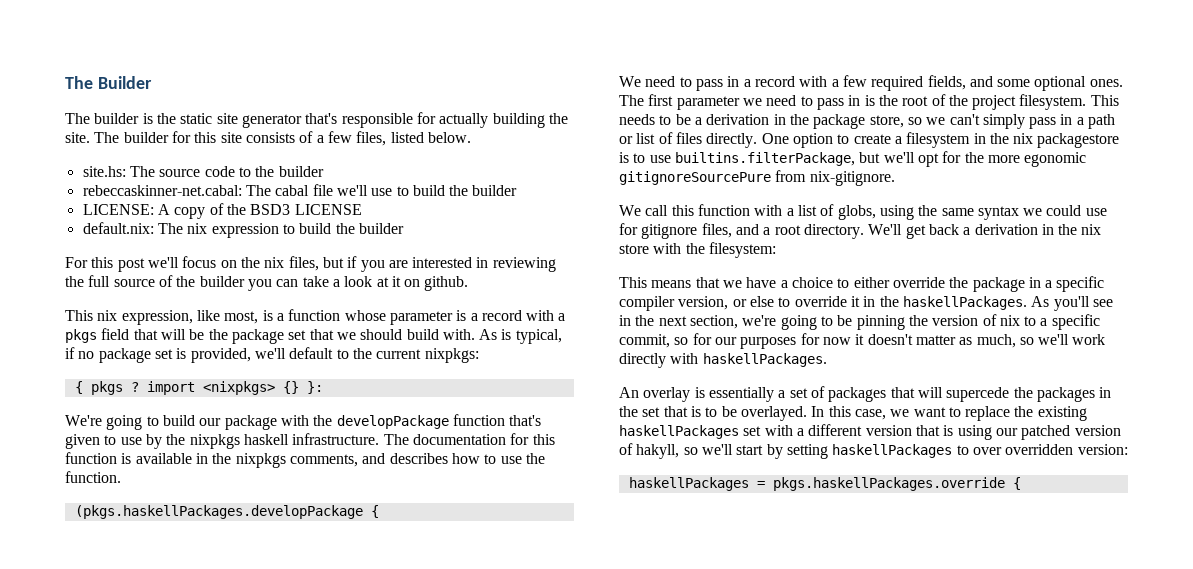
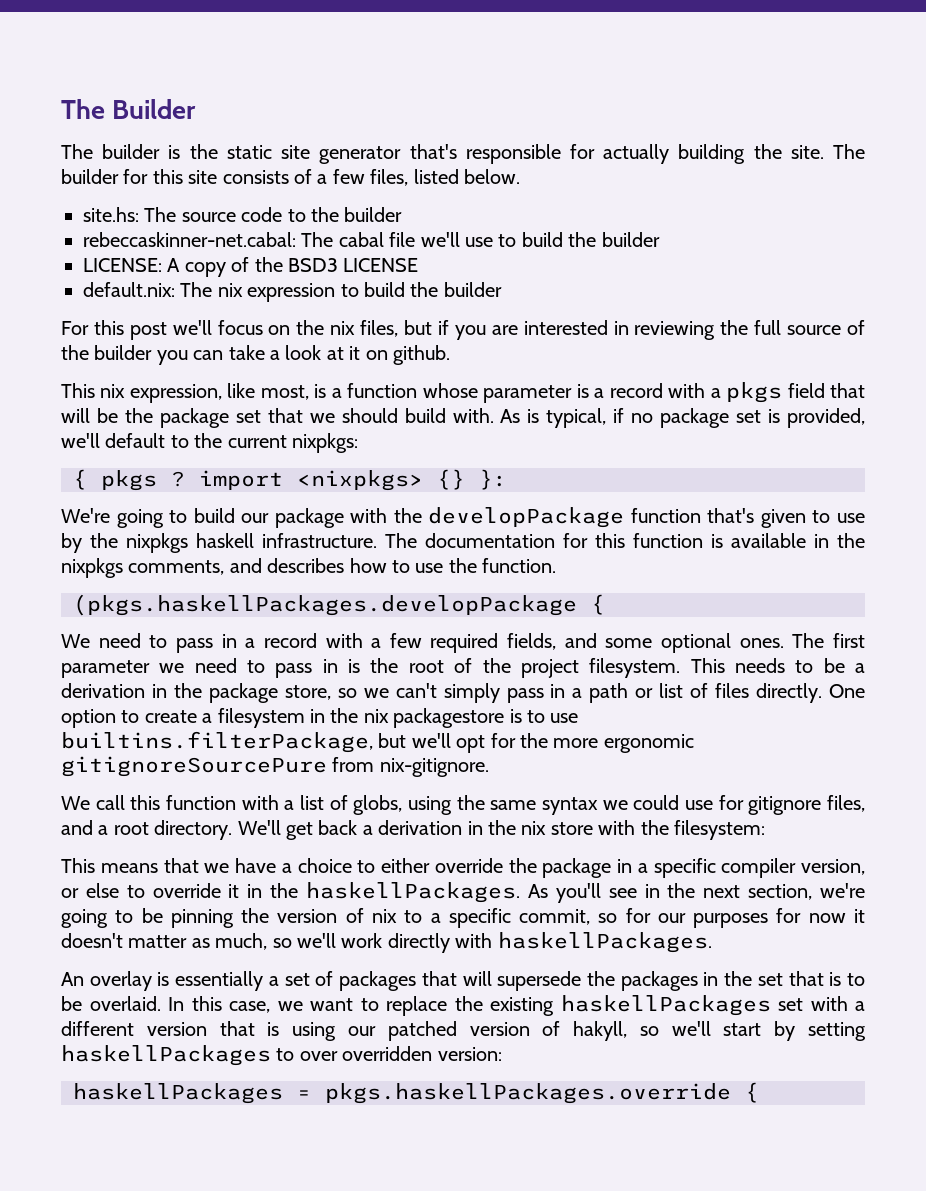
- One option to create a filesystem in the nix packagestore is to use builtins.filterPackage, but we'll opt for the more egonomic gitignoreSourcePure from nix-gitignore.
+ One option to create a filesystem in the nix packagestore is to use builtins.filterPackage, but we'll opt for the more ergonomic gitignoreSourcePure from nix-gitignore.
- An overlay is essentially a set of packages that will supercede the packages in the set that is to be overlayed.
+ An overlay is essentially a set of packages that will supersede the packages in the set that is to be overlaid.

